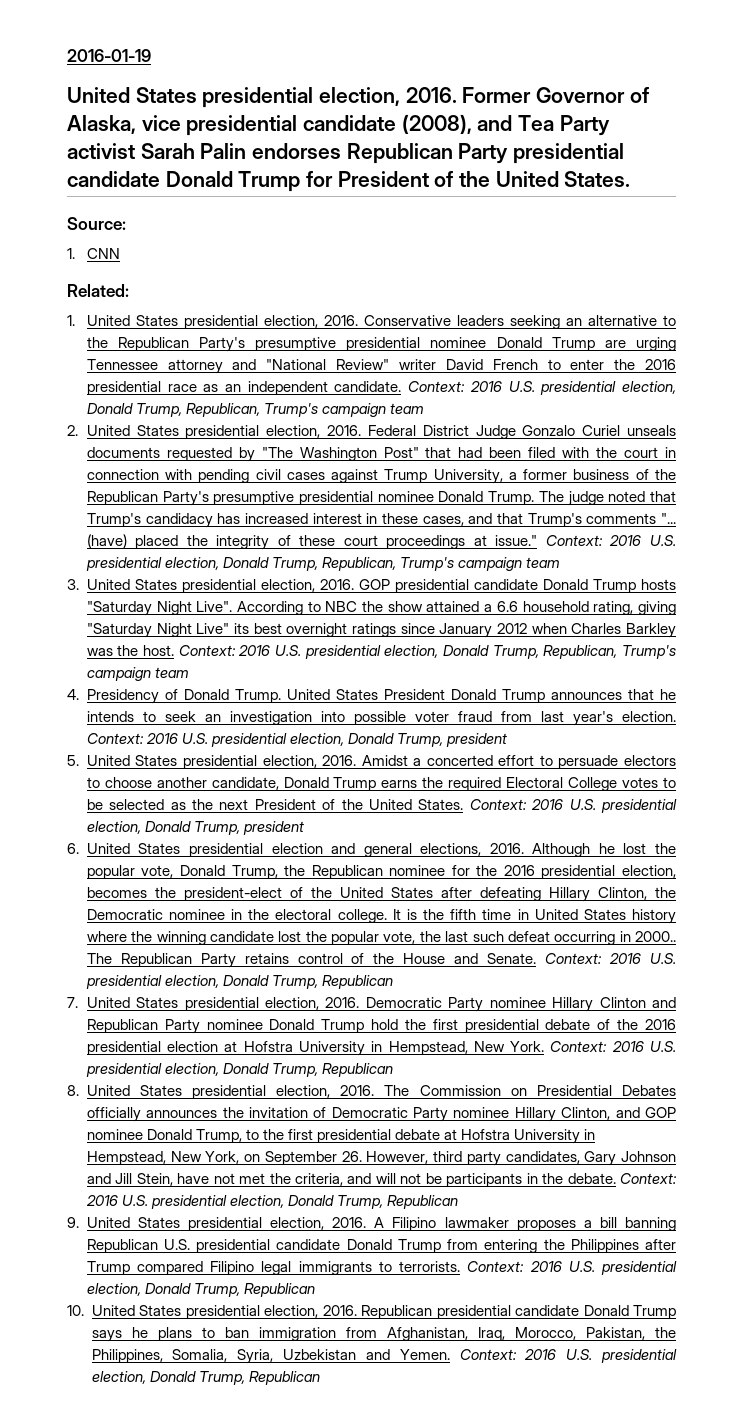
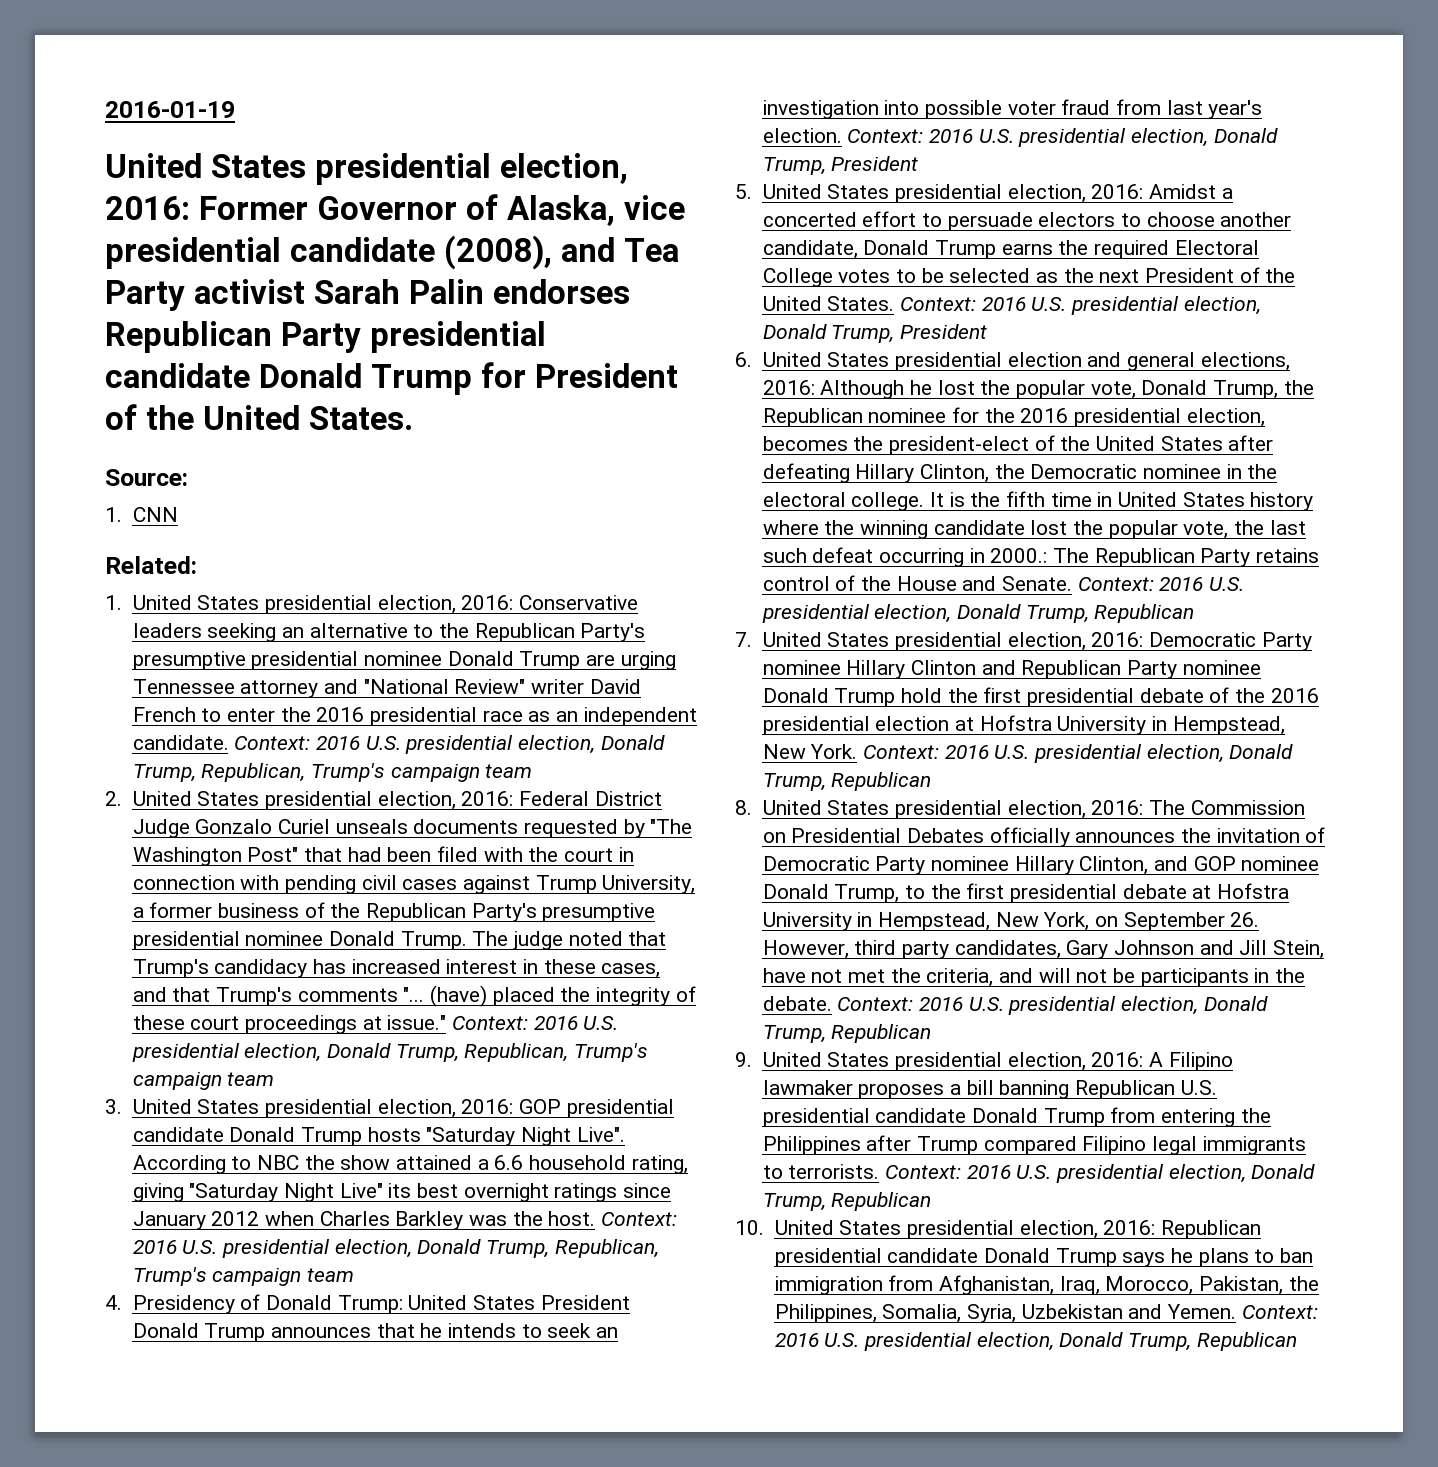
- United States presidential election, 2016. Former Governor of Alaska, vice presidential candidate (2008), and Tea Party activist Sarah Palin endorses Republican Party presidential candidate Donald Trump for President of the United States.
+ United States presidential election, 2016: Former Governor of Alaska, vice presidential candidate (2008), and Tea Party activist Sarah Palin endorses Republican Party presidential candidate Donald Trump for President of the United States.
- 1. United States presidential election, 2016. Conservative leaders seeking an alternative to the Republican Party's presumptive presidential nominee Donald Trump are urging Tennessee attorney and "National Review" writer David French to enter the 2016 presidential race as an independent candidate.
+ 1. United States presidential election, 2016: Conservative leaders seeking an alternative to the Republican Party's presumptive presidential nominee Donald Trump are urging Tennessee attorney and "National Review" writer David French to enter the 2016 presidential race as an independent candidate.
- 2. United States presidential election, 2016. Federal District Judge Gonzalo Curiel unseals documents requested by "The Washington Post" that had been filed with the court in connection with pending civil cases against Trump University, a former business of the Republican Party's presumptive presidential nominee Donald Trump.
+ 2. United States presidential election, 2016: Federal District Judge Gonzalo Curiel unseals documents requested by "The Washington Post" that had been filed with the court in connection with pending civil cases against Trump University, a former business of the Republican Party's presumptive presidential nominee Donald Trump.
- 3. United States presidential election, 2016. GOP presidential candidate Donald Trump hosts "Saturday Night Live".
+ 3. United States presidential election, 2016: GOP presidential candidate Donald Trump hosts "Saturday Night Live".
- 4. Presidency of Donald Trump. United States President Donald Trump announces that he intends to seek an investigation into possible voter fraud from last year's election. Context: 2016 U.S. presidential election, Donald Trump, president
+ 4. Presidency of Donald Trump: United States President Donald Trump announces that he intends to seek an investigation into possible voter fraud from last year's election. Context: 2016 U.S. presidential election, Donald Trump, President
- 5. United States presidential election, 2016. Amidst a concerted effort to persuade electors to choose another candidate, Donald Trump earns the required Electoral College votes to be selected as the next President of the United States. Context: 2016 U.S. presidential election, Donald Trump, president
+ 5. United States presidential election, 2016: Amidst a concerted effort to persuade electors to choose another candidate, Donald Trump earns the required Electoral College votes to be selected as the next President of the United States. Context: 2016 U.S. presidential election, Donald Trump, President
- 6. United States presidential election and general elections, 2016. Although he lost the popular vote, Donald Trump, the Republican nominee for the 2016 presidential election, becomes the president-elect of the United States after defeating Hillary Clinton, the Democratic nominee in the electoral college.
+ 6. United States presidential election and general elections, 2016: Although he lost the popular vote, Donald Trump, the Republican nominee for the 2016 presidential election, becomes the president-elect of the United States after defeating Hillary Clinton, the Democratic nominee in the electoral college.
- It is the fifth time in United States history where the winning candidate lost the popular vote, the last such defeat occurring in 2000.. The Republican Party retains control of the House and Senate.
+ It is the fifth time in United States history where the winning candidate lost the popular vote, the last such defeat occurring in 2000.: The Republican Party retains control of the House and Senate.
- 7. United States presidential election, 2016. Democratic Party nominee Hillary Clinton and Republican Party nominee Donald Trump hold the first presidential debate of the 2016 presidential election at Hofstra University in Hempstead, New York.
+ 7. United States presidential election, 2016: Democratic Party nominee Hillary Clinton and Republican Party nominee Donald Trump hold the first presidential debate of the 2016 presidential election at Hofstra University in Hempstead, New York.
- 8. United States presidential election, 2016.
+ 8. United States presidential election, 2016:
- 9. United States presidential election, 2016. A Filipino lawmaker proposes a bill banning Republican U.S. presidential candidate Donald Trump from entering the Philippines after Trump compared Filipino legal immigrants to terrorists.
+ 9. United States presidential election, 2016: A Filipino lawmaker proposes a bill banning Republican U.S. presidential candidate Donald Trump from entering the Philippines after Trump compared Filipino legal immigrants to terrorists.
- 10. United States presidential election, 2016. Republican presidential candidate Donald Trump says he plans to ban immigration from Afghanistan, Iraq, Morocco, Pakistan, the Philippines, Somalia, Syria, Uzbekistan and Yemen.
+ 10. United States presidential election, 2016: Republican presidential candidate Donald Trump says he plans to ban immigration from Afghanistan, Iraq, Morocco, Pakistan, the Philippines, Somalia, Syria, Uzbekistan and Yemen.

